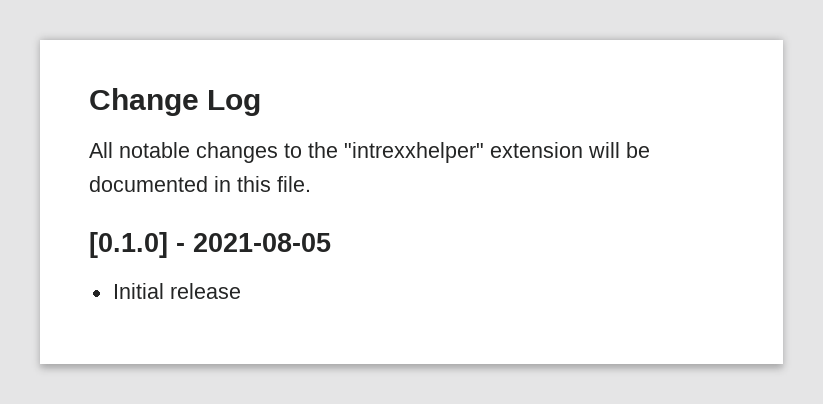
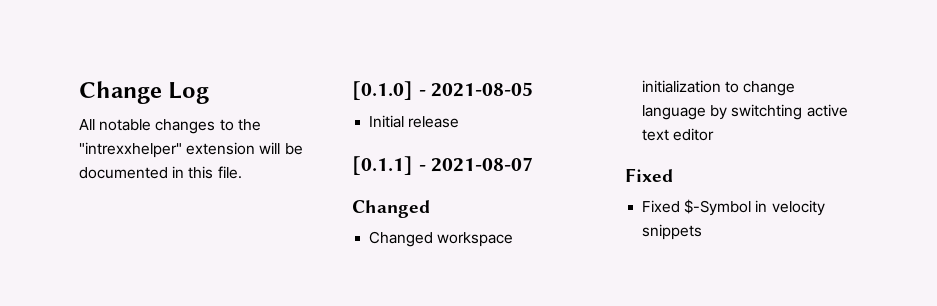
+ [0.1.1] - 2021-08-07
+ Changed
+ Changed workspace initialization to change language by switchting active text editor
+ Fixed
+ Fixed $-Symbol in velocity snippets

